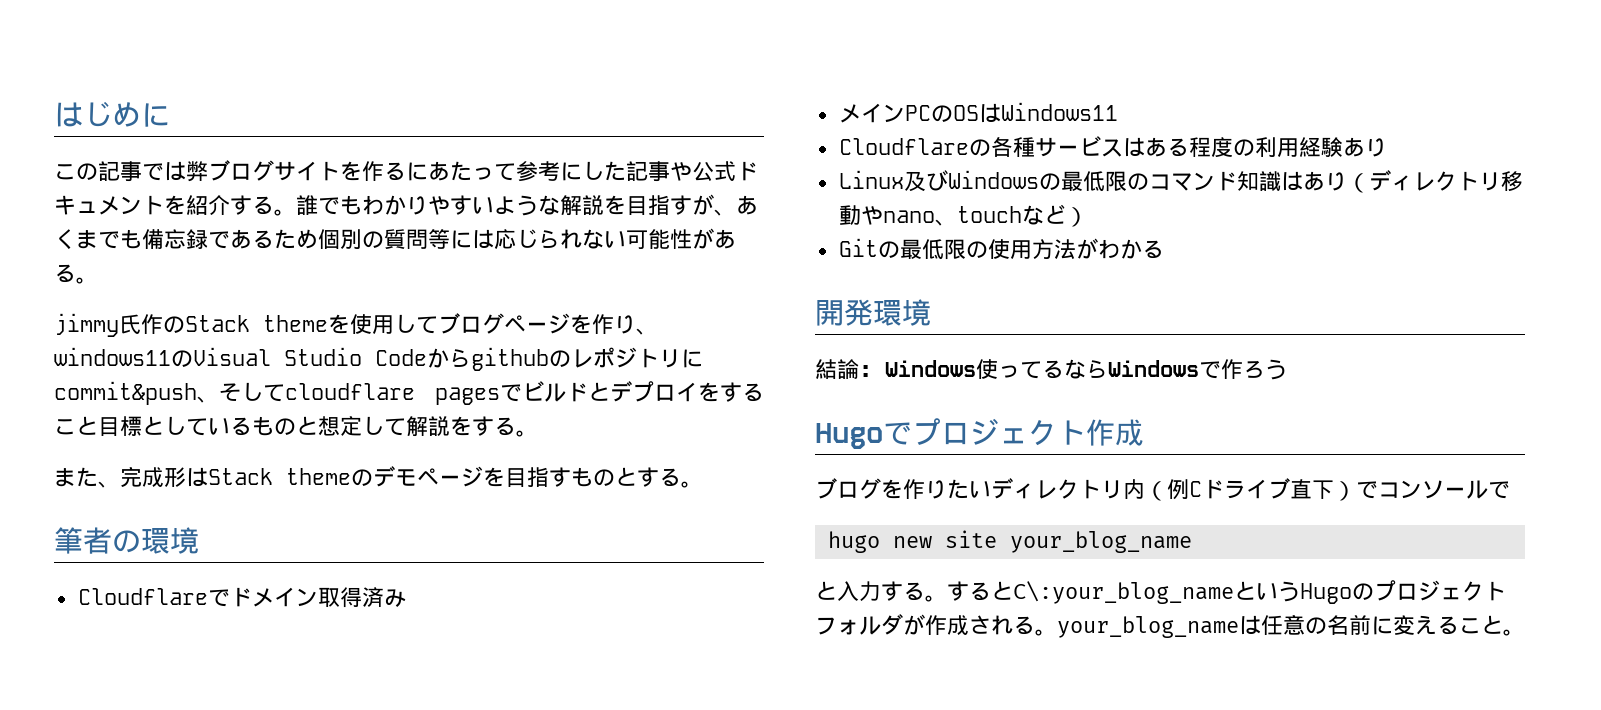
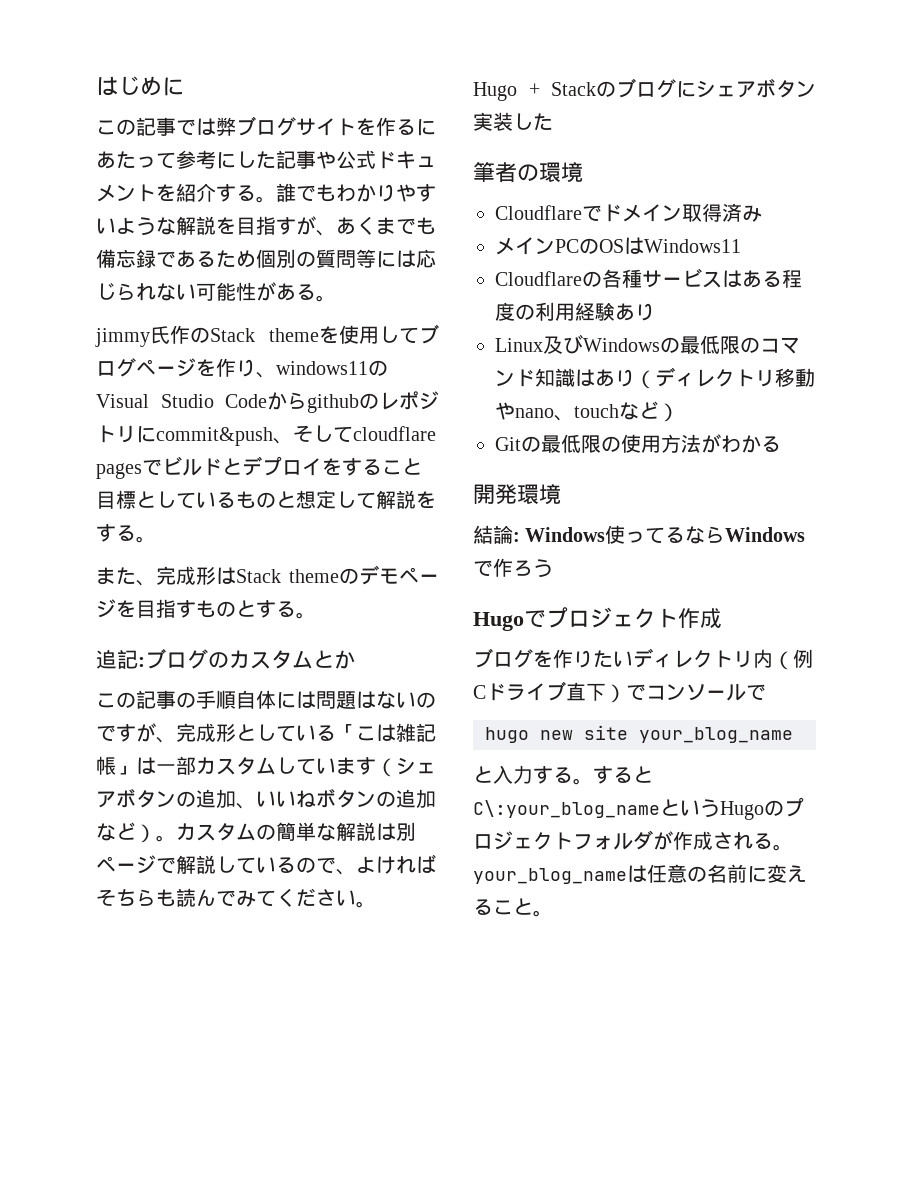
+ 追記:ブログのカスタムとか
+ この記事の手順自体には問題はないのですが、完成形としている「こは雑記帳」は一部カスタムしています（シェアボタンの追加、いいねボタンの追加など）。カスタムの簡単な解説は別ページで解説しているので、よければそちらも読んでみてください。
+ Hugo + Stackのブログにシェアボタン実装した

